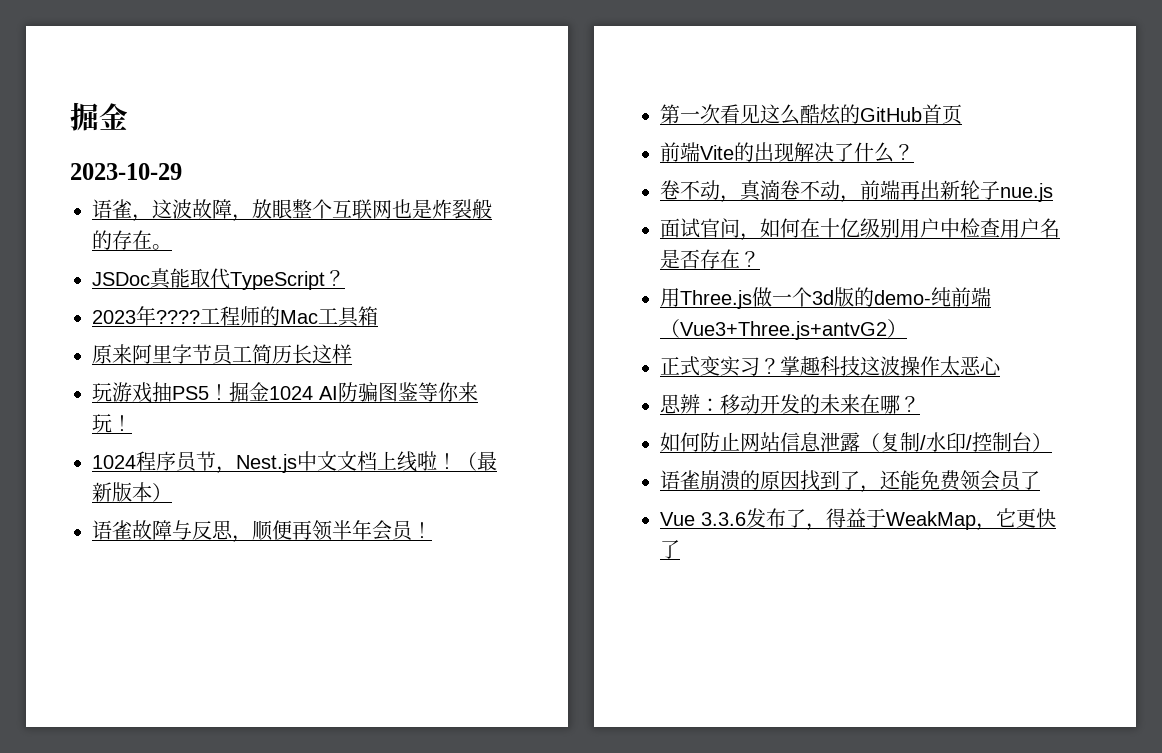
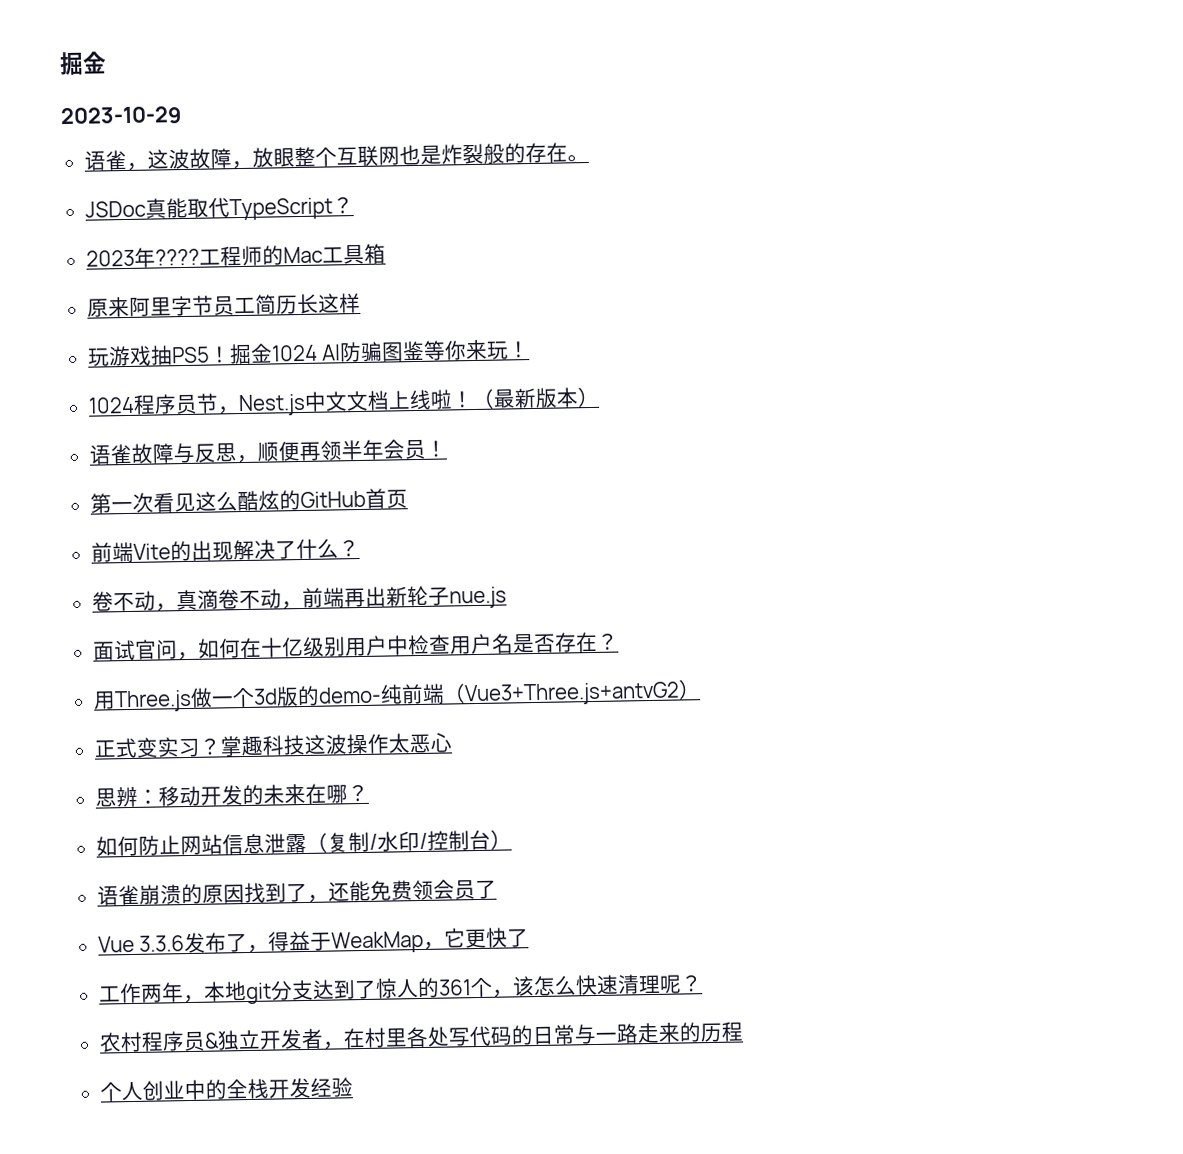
+ 工作两年，本地git分支达到了惊人的361个，该怎么快速清理呢？
+ 农村程序员&独立开发者，在村里各处写代码的日常与一路走来的历程
+ 个人创业中的全栈开发经验

